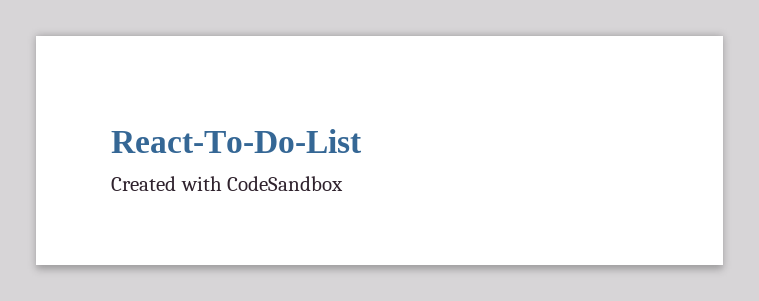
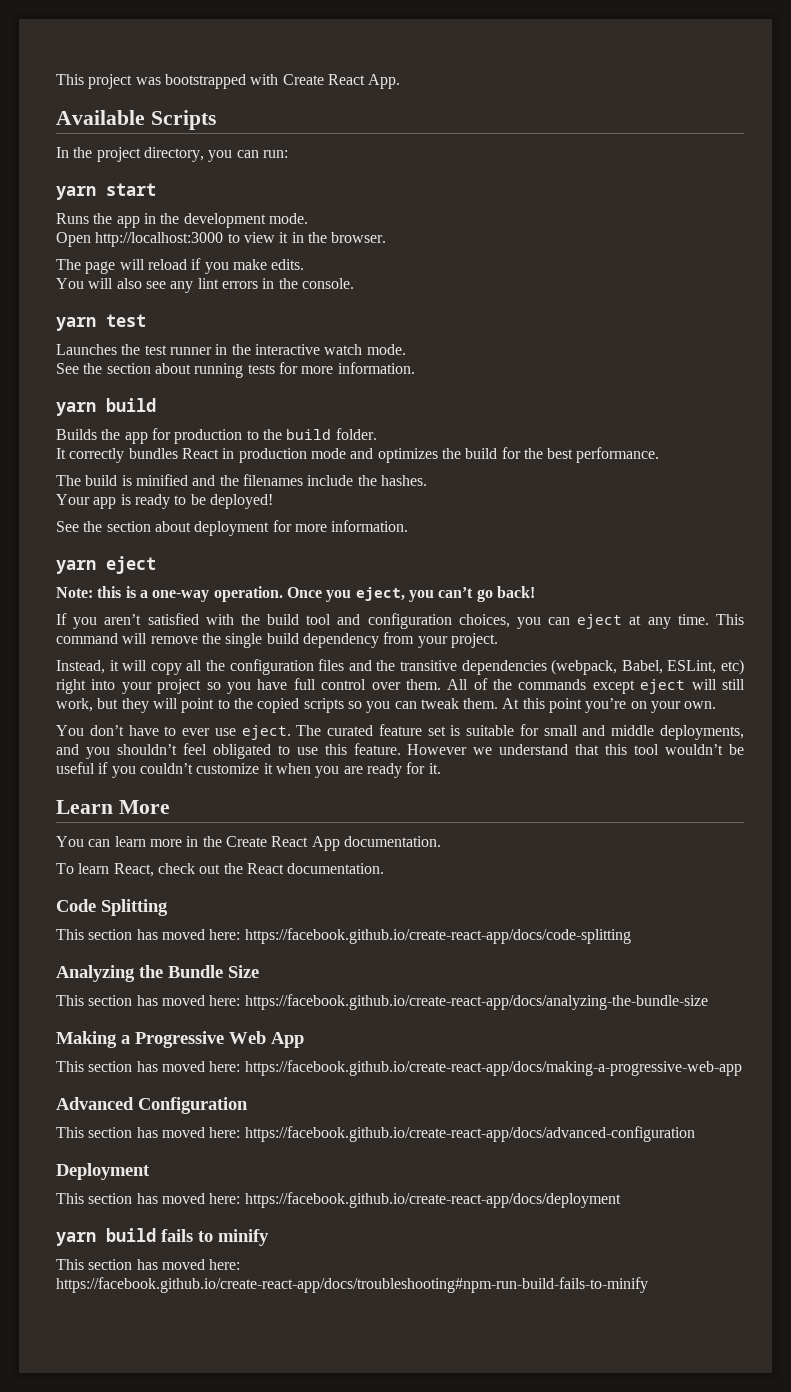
- React-To-Do-List
- Created with CodeSandbox
+ This project was bootstrapped with Create React App.
+ Available Scripts
+ In the project directory, you can run:
+ yarn start
+ Runs the app in the development mode.
+ Open http://localhost:3000 to view it in the browser.
+ The page will reload if you make edits.
+ You will also see any lint errors in the console.
+ yarn test
+ Launches the test runner in the interactive watch mode.
+ See the section about running tests for more information.
+ yarn build
+ Builds the app for production to the build folder.
+ It correctly bundles React in production mode and optimizes the build for the best performance.
+ The build is minified and the filenames include the hashes.
+ Your app is ready to be deployed!
+ See the section about deployment for more information.
+ yarn eject
+ Note: this is a one-way operation. Once you eject, you can’t go back!
+ If you aren’t satisfied with the build tool and configuration choices, you can eject at any time. This command will remove the single build dependency from your project.
+ Instead, it will copy all the configuration files and the transitive dependencies (webpack, Babel, ESLint, etc) right into your project so you have full control over them. All of the commands except eject will still work, but they will point to the copied scripts so you can tweak them. At this point you’re on your own.
+ You don’t have to ever use eject. The curated feature set is suitable for small and middle deployments, and you shouldn’t feel obligated to use this feature. However we understand that this tool wouldn’t be useful if you couldn’t customize it when you are ready for it.
+ Learn More
+ You can learn more in the Create React App documentation.
+ To learn React, check out the React documentation.
+ Code Splitting
+ This section has moved here: https://facebook.github.io/create-react-app/docs/code-splitting
+ Analyzing the Bundle Size
+ This section has moved here: https://facebook.github.io/create-react-app/docs/analyzing-the-bundle-size
+ Making a Progressive Web App
+ This section has moved here: https://facebook.github.io/create-react-app/docs/making-a-progressive-web-app
+ Advanced Configuration
+ This section has moved here: https://facebook.github.io/create-react-app/docs/advanced-configuration
+ Deployment
+ This section has moved here: https://facebook.github.io/create-react-app/docs/deployment
+ yarn build fails to minify
+ This section has moved here: https://facebook.github.io/create-react-app/docs/troubleshooting#npm-run-build-fails-to-minify

